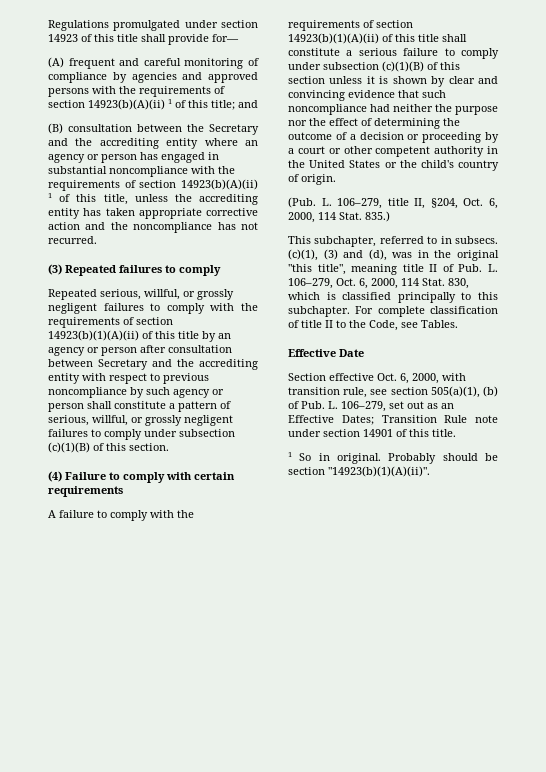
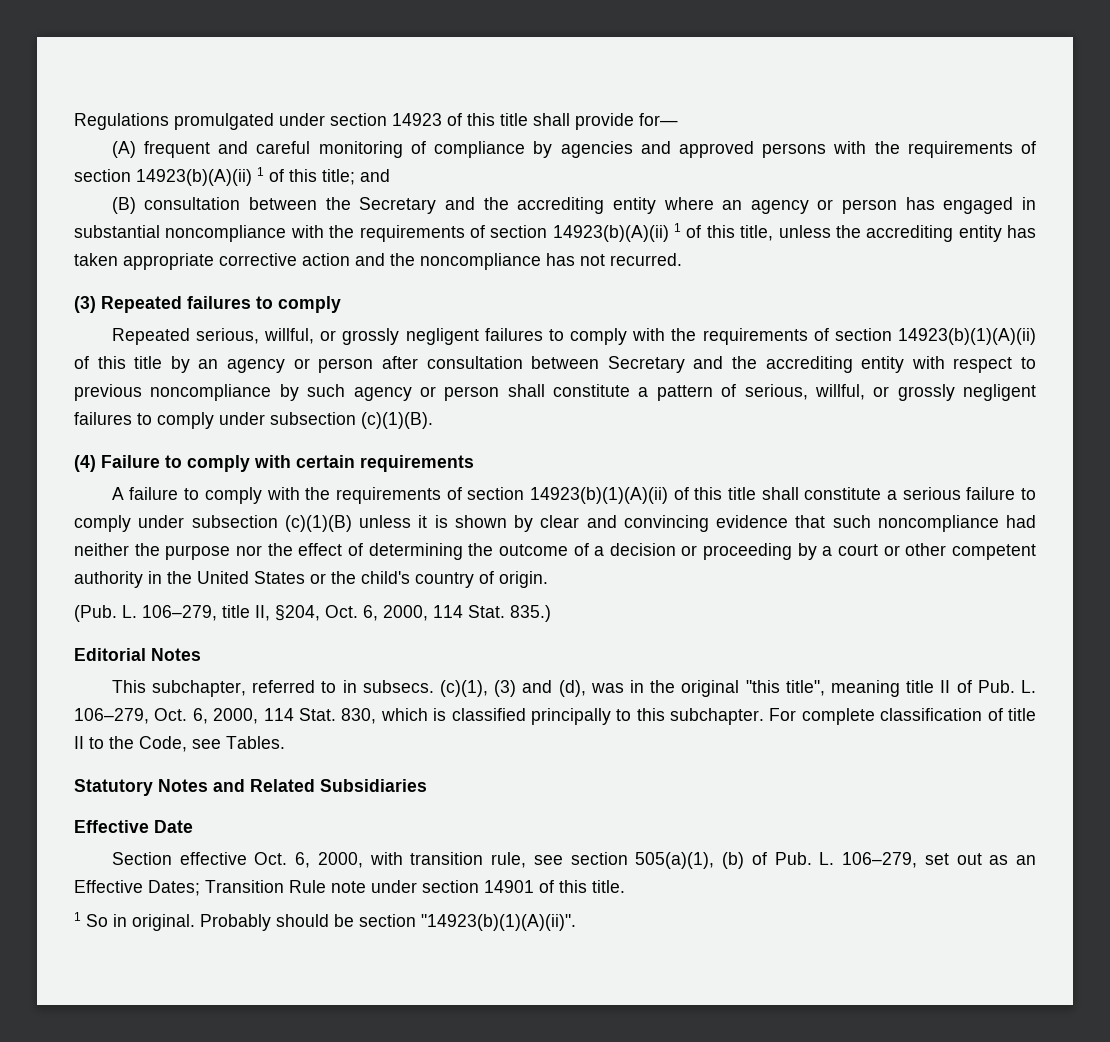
- Repeated serious, willful, or grossly negligent failures to comply with the requirements of section 14923(b)(1)(A)(ii) of this title by an agency or person after consultation between Secretary and the accrediting entity with respect to previous noncompliance by such agency or person shall constitute a pattern of serious, willful, or grossly negligent failures to comply under subsection (c)(1)(B) of this section.
+ Repeated serious, willful, or grossly negligent failures to comply with the requirements of section 14923(b)(1)(A)(ii) of this title by an agency or person after consultation between Secretary and the accrediting entity with respect to previous noncompliance by such agency or person shall constitute a pattern of serious, willful, or grossly negligent failures to comply under subsection (c)(1)(B).
- A failure to comply with the requirements of section 14923(b)(1)(A)(ii) of this title shall constitute a serious failure to comply under subsection (c)(1)(B) of this section unless it is shown by clear and convincing evidence that such noncompliance had neither the purpose nor the effect of determining the outcome of a decision or proceeding by a court or other competent authority in the United States or the child's country of origin.
+ A failure to comply with the requirements of section 14923(b)(1)(A)(ii) of this title shall constitute a serious failure to comply under subsection (c)(1)(B) unless it is shown by clear and convincing evidence that such noncompliance had neither the purpose nor the effect of determining the outcome of a decision or proceeding by a court or other competent authority in the United States or the child's country of origin.
+ Editorial Notes
+ Statutory Notes and Related Subsidiaries

